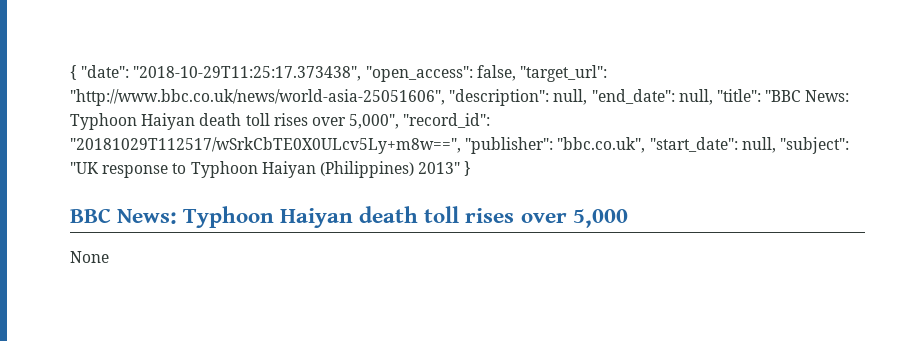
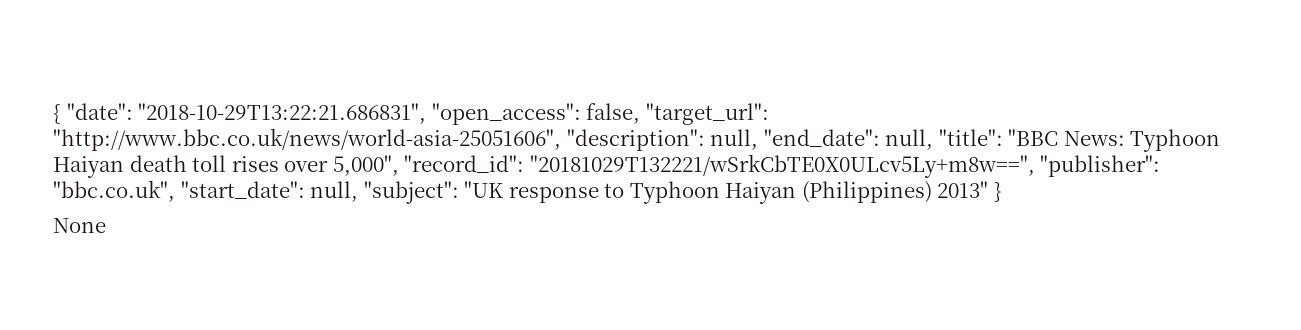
- { "date": "2018-10-29T11:25:17.373438", "open_access": false, "target_url": "http://www.bbc.co.uk/news/world-asia-25051606", "description": null, "end_date": null, "title": "BBC News: Typhoon Haiyan death toll rises over 5,000", "record_id": "20181029T112517/wSrkCbTE0X0ULcv5Ly+m8w==", "publisher": "bbc.co.uk", "start_date": null, "subject": "UK response to Typhoon Haiyan (Philippines) 2013" }
+ { "date": "2018-10-29T13:22:21.686831", "open_access": false, "target_url": "http://www.bbc.co.uk/news/world-asia-25051606", "description": null, "end_date": null, "title": "BBC News: Typhoon Haiyan death toll rises over 5,000", "record_id": "20181029T132221/wSrkCbTE0X0ULcv5Ly+m8w==", "publisher": "bbc.co.uk", "start_date": null, "subject": "UK response to Typhoon Haiyan (Philippines) 2013" }
- BBC News: Typhoon Haiyan death toll rises over 5,000

